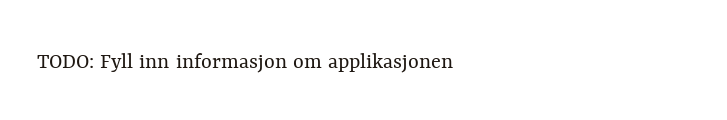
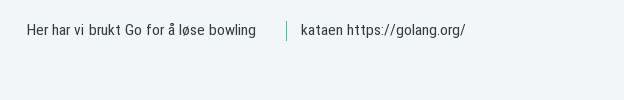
- TODO: Fyll inn informasjon om applikasjonen
+ Her har vi brukt Go for å løse bowling kataen https://golang.org/

